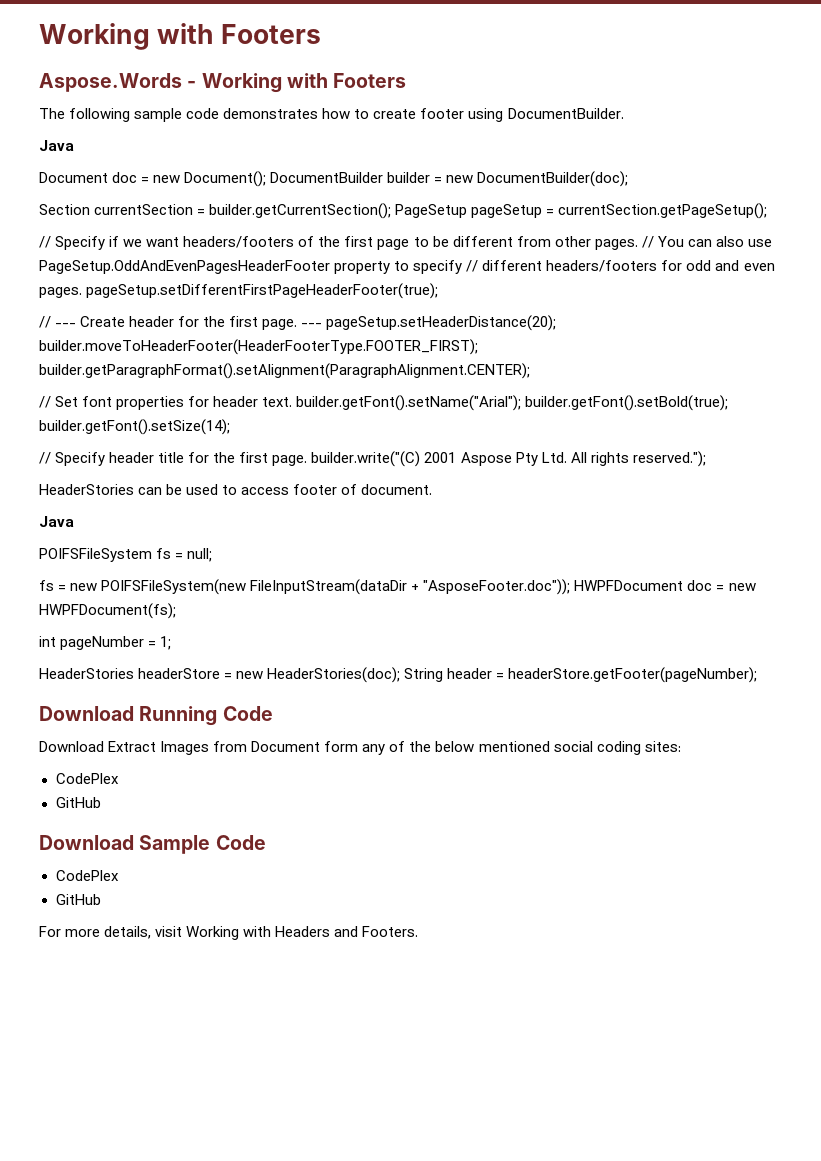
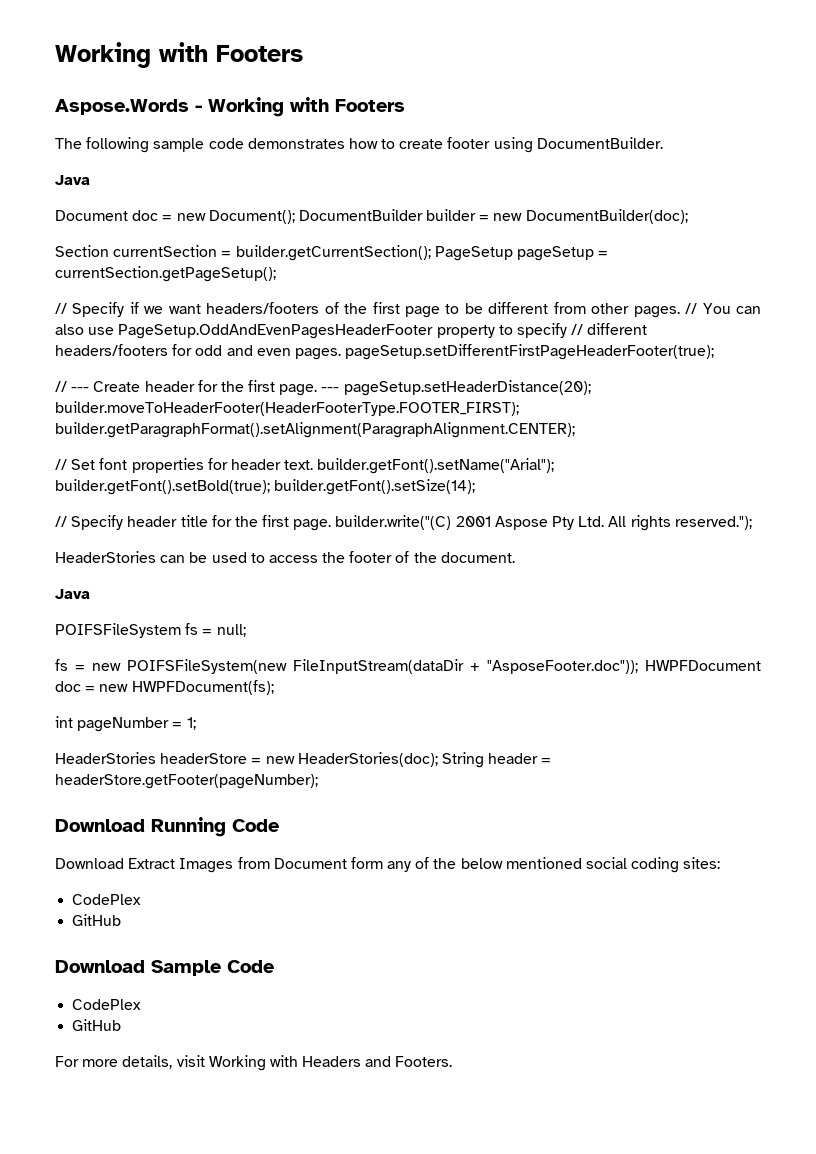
- HeaderStories can be used to access footer of document.
+ HeaderStories can be used to access the footer of the document.

